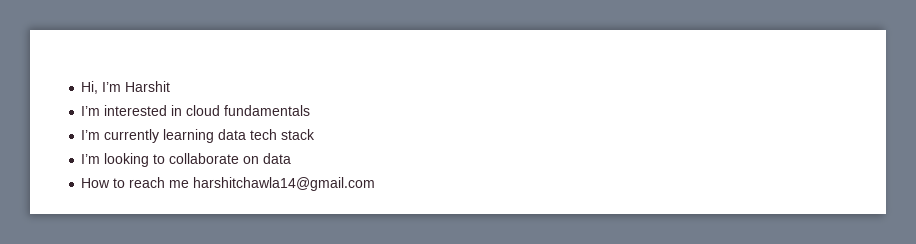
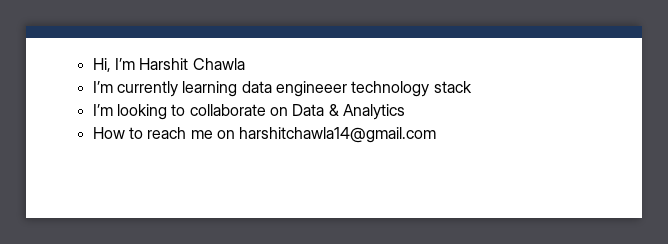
- Hi, I’m Harshit
- I’m interested in cloud fundamentals
+ Hi, I’m Harshit Chawla
- I’m currently learning data tech stack
+ I’m currently learning data engineeer technology stack
- I’m looking to collaborate on data
+ I’m looking to collaborate on Data & Analytics
- How to reach me harshitchawla14@gmail.com
+ How to reach me on harshitchawla14@gmail.com

